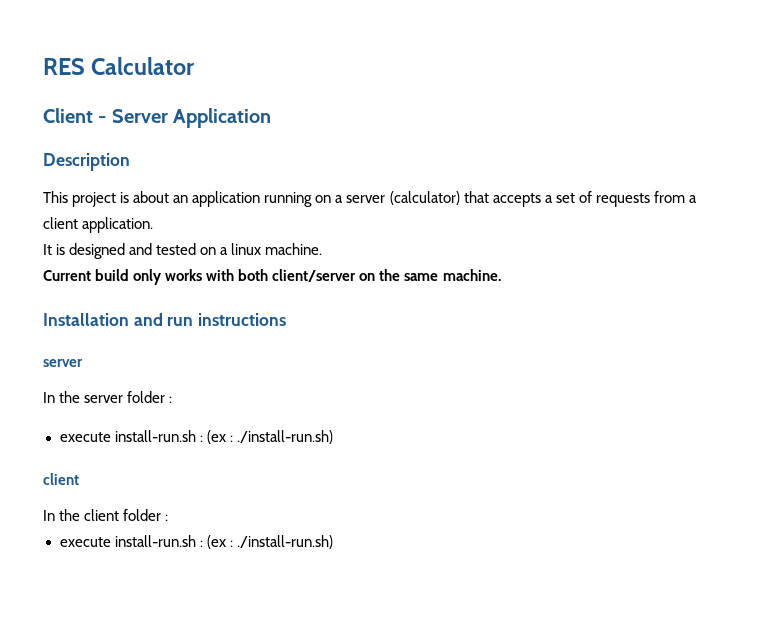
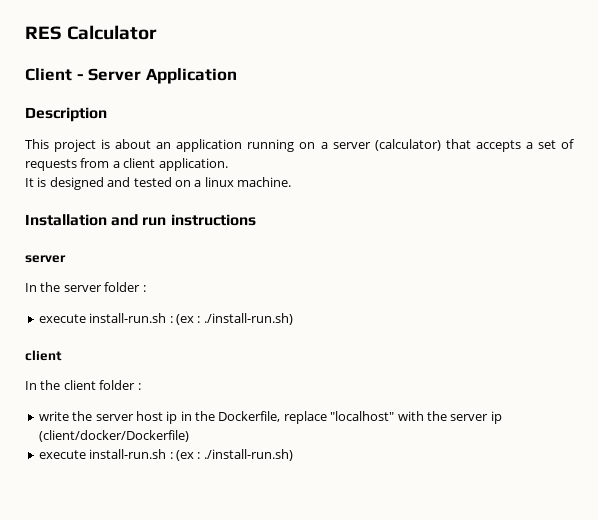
- Current build only works with both client/server on the same machine.
+ write the server host ip in the Dockerfile, replace "localhost" with the server ip (client/docker/Dockerfile)

